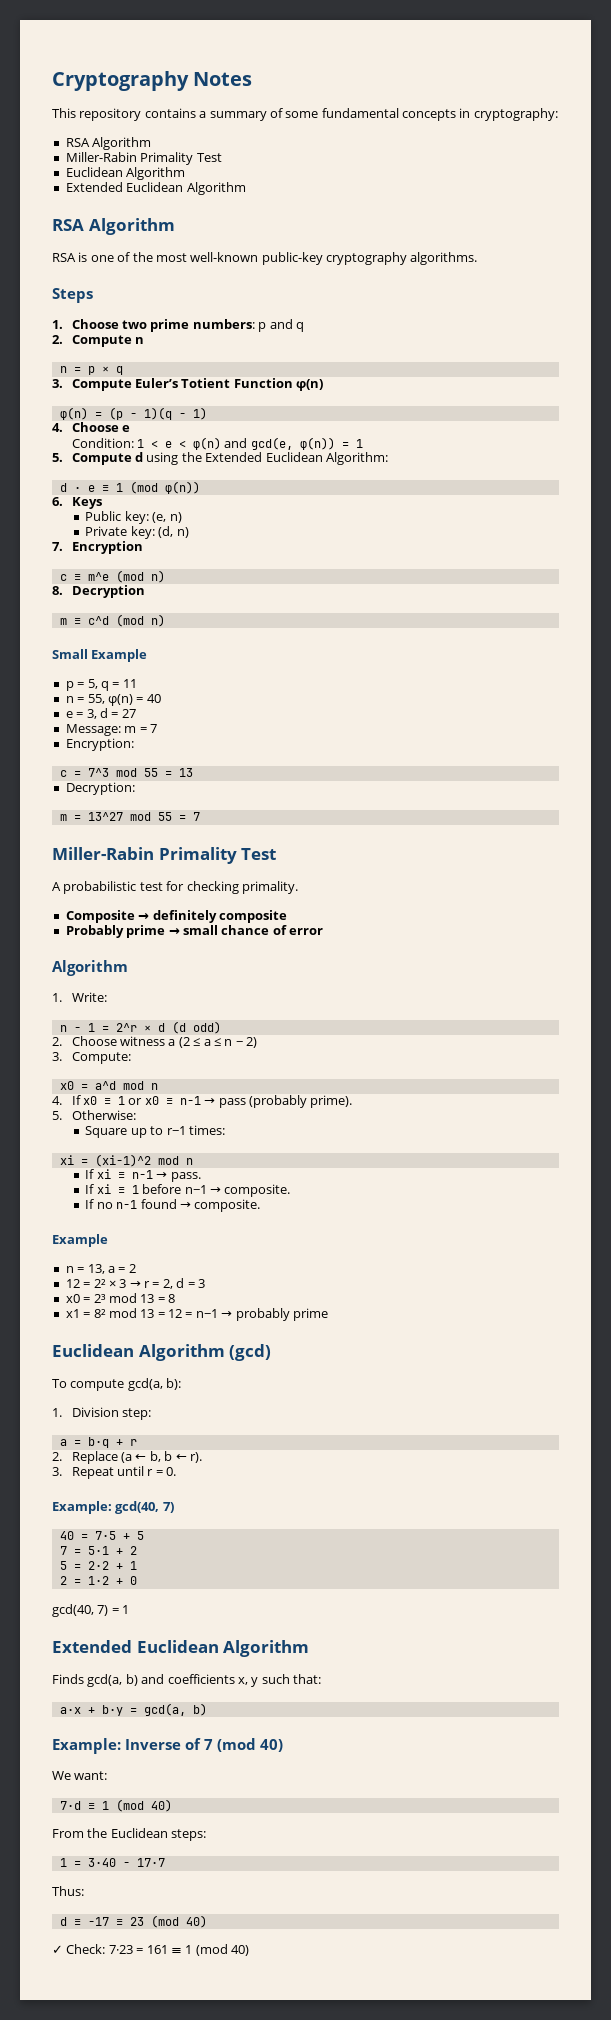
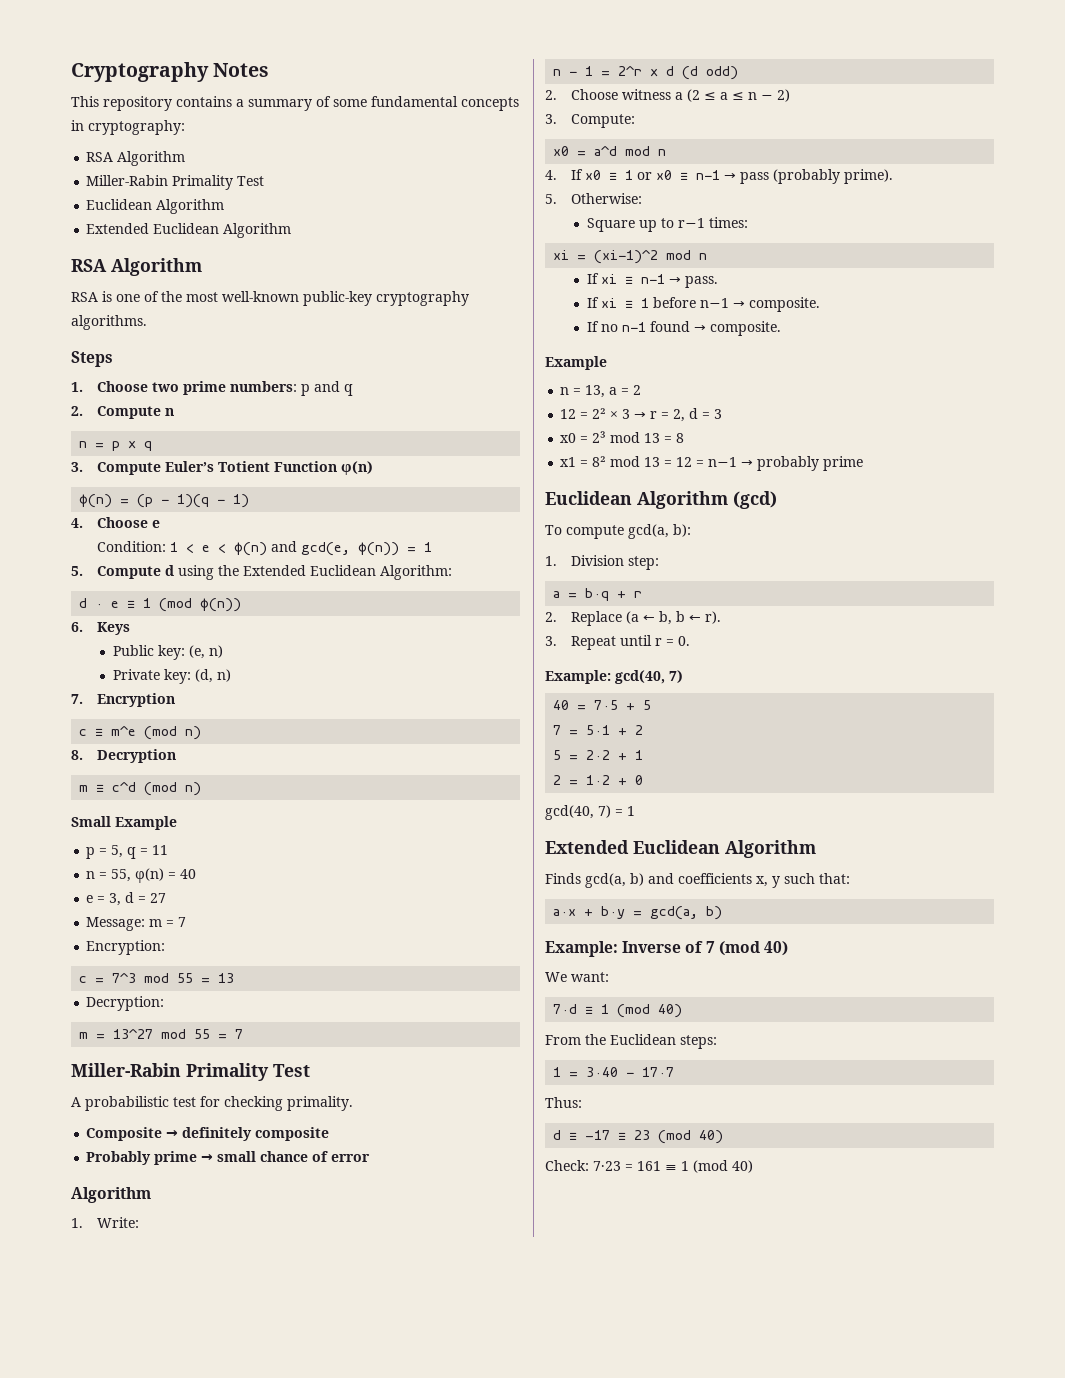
- ✓ Check: 7·23 = 161 ≡ 1 (mod 40)
+ Check: 7·23 = 161 ≡ 1 (mod 40)

